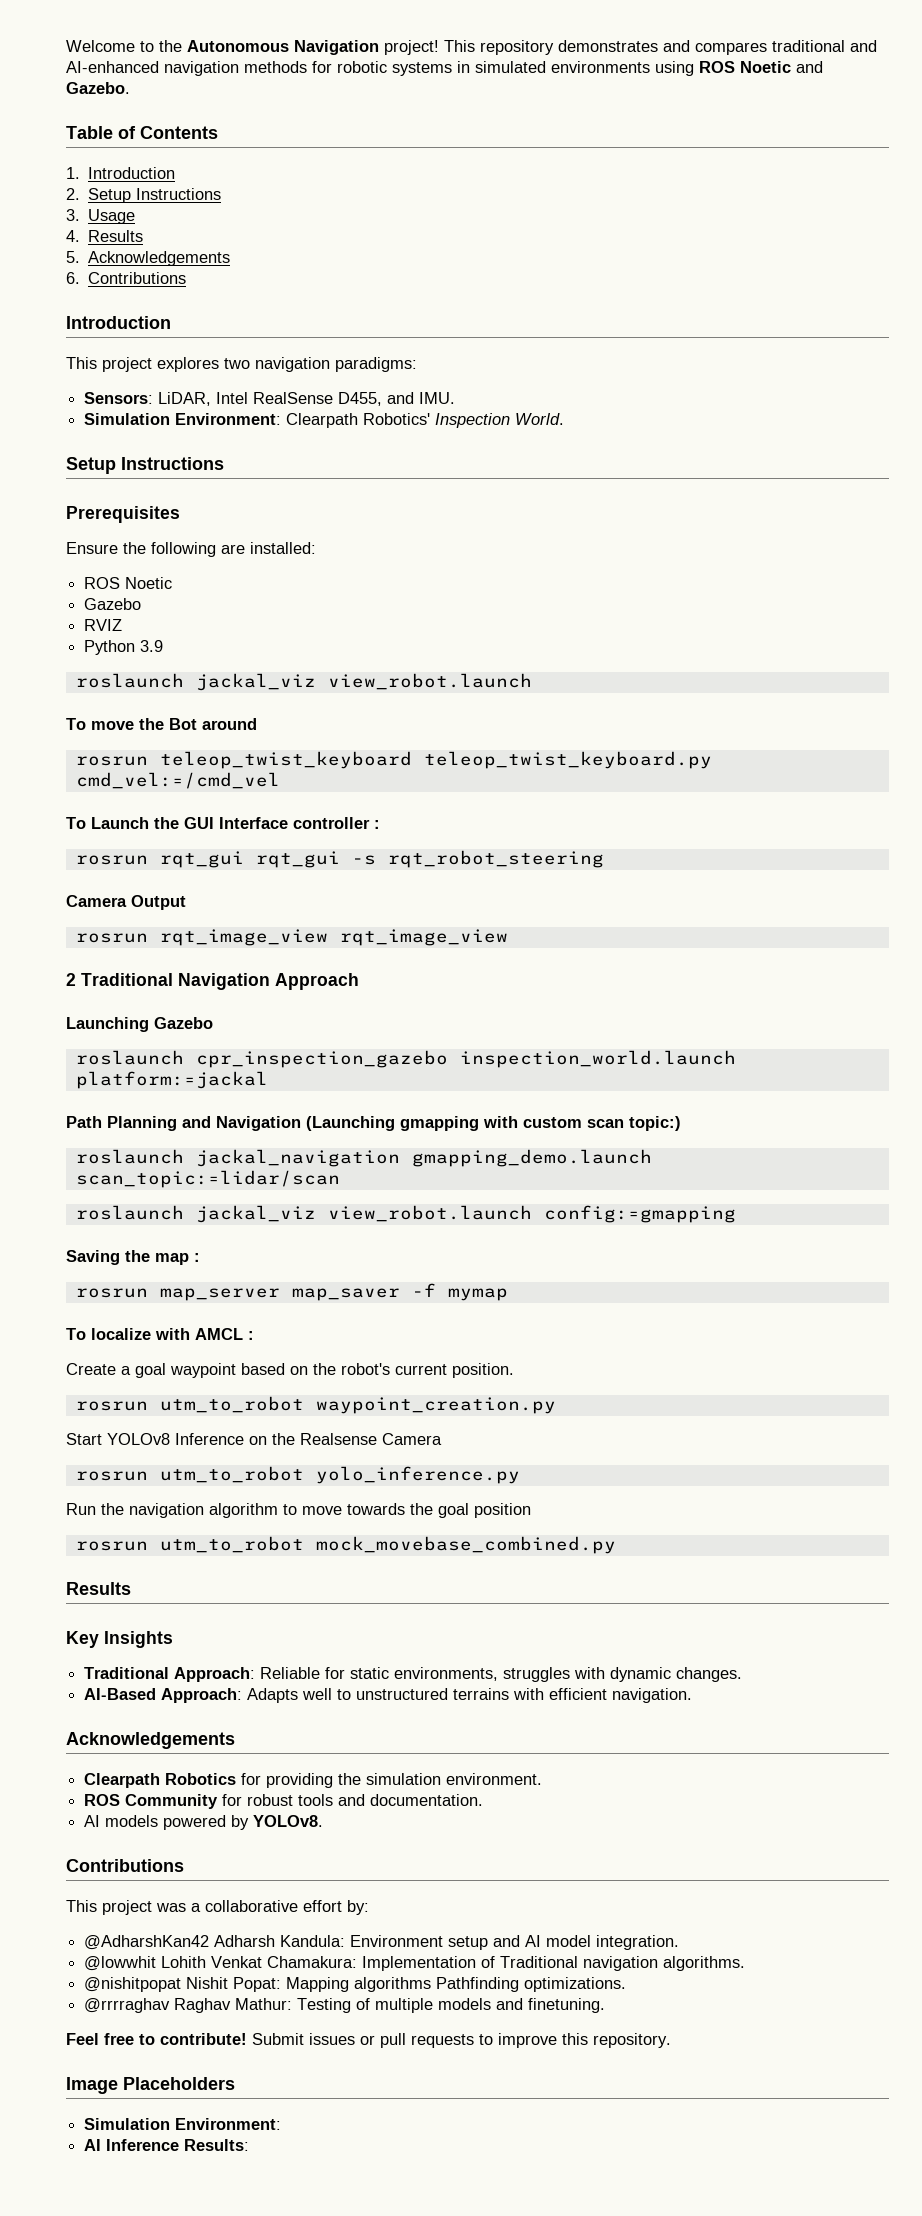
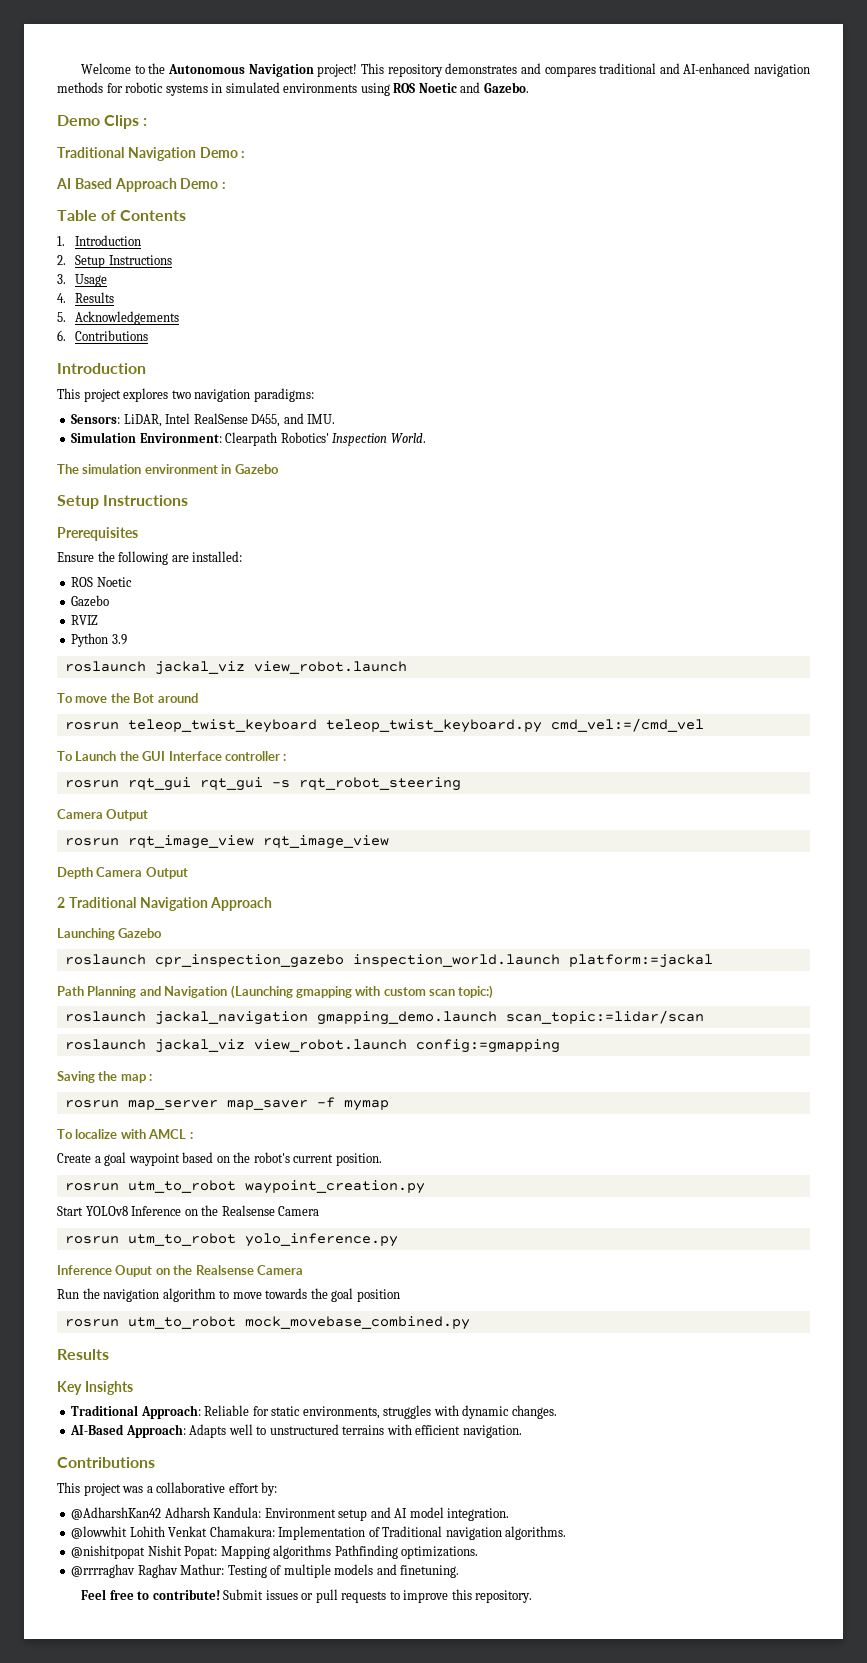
+ Demo Clips :
+ Traditional Navigation Demo :
+ AI Based Approach Demo :
+ The simulation environment in Gazebo
+ Depth Camera Output
+ Inference Ouput on the Realsense Camera
  AI-Based Approach: Adapts well to unstructured terrains with efficient navigation.
- Acknowledgements
- Clearpath Robotics for providing the simulation environment.
- ROS Community for robust tools and documentation.
- AI models powered by YOLOv8.
- Image Placeholders
- Simulation Environment:
- AI Inference Results:

